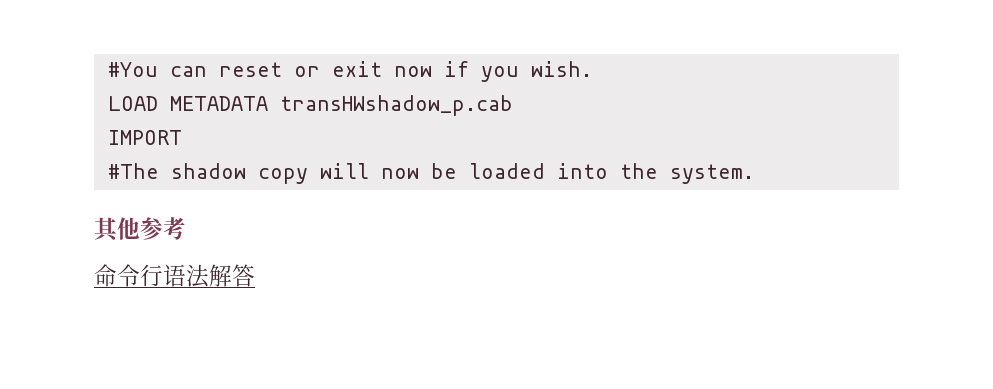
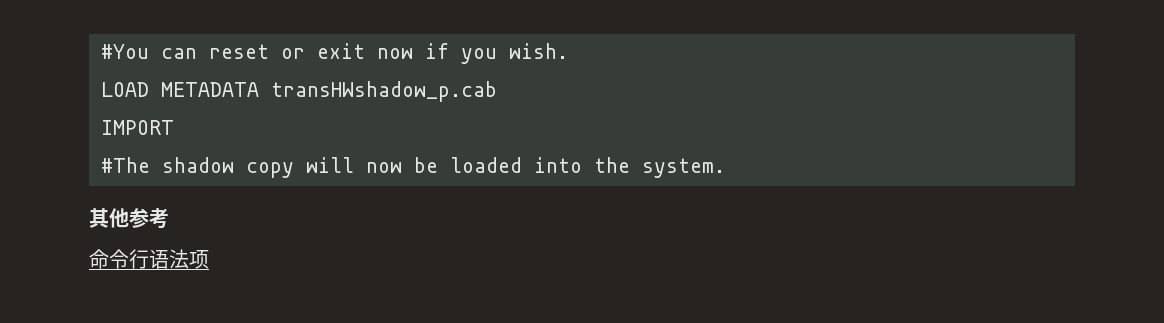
- 命令行语法解答
+ 命令行语法项

